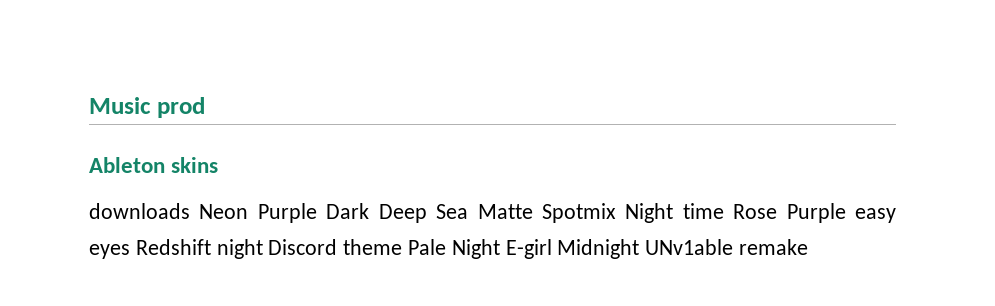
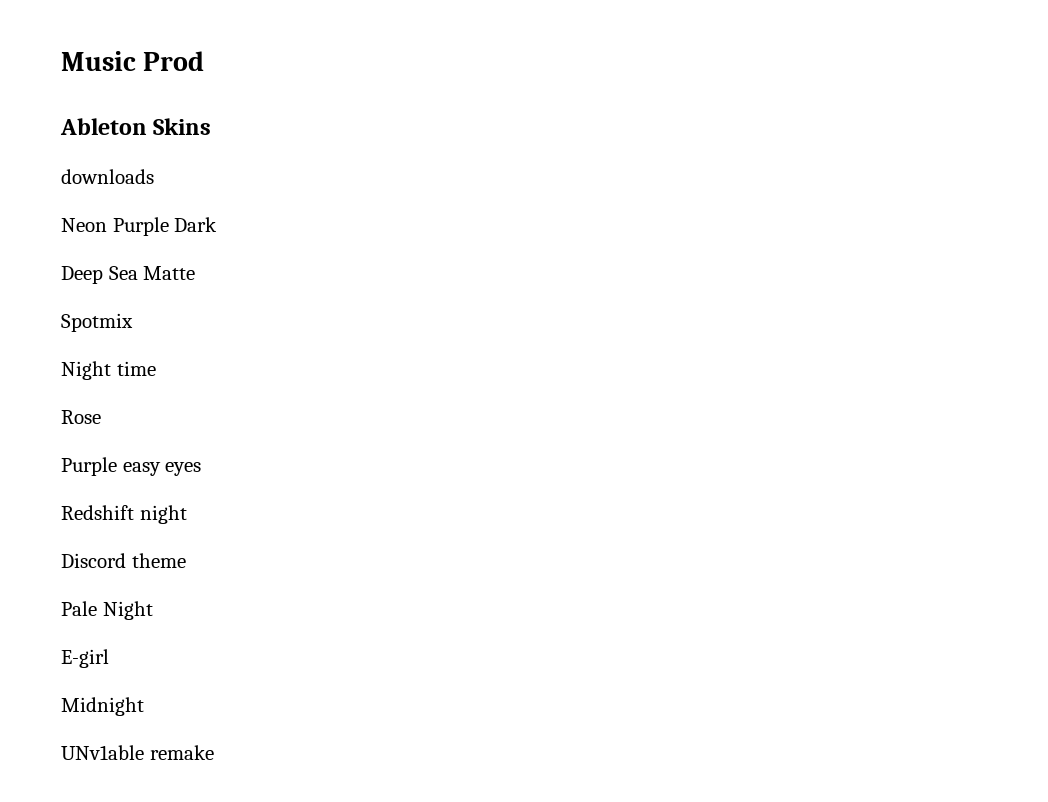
- Music prod
+ Music Prod
- Ableton skins
+ Ableton Skins
- downloads Neon Purple Dark Deep Sea Matte Spotmix Night time Rose Purple easy eyes Redshift night Discord theme Pale Night E-girl Midnight UNv1able remake
+ downloads
+ Neon Purple Dark
+ Deep Sea Matte
+ Spotmix
+ Night time
+ Rose
+ Purple easy eyes
+ Redshift night
+ Discord theme
+ Pale Night
+ E-girl
+ Midnight
+ UNv1able remake

